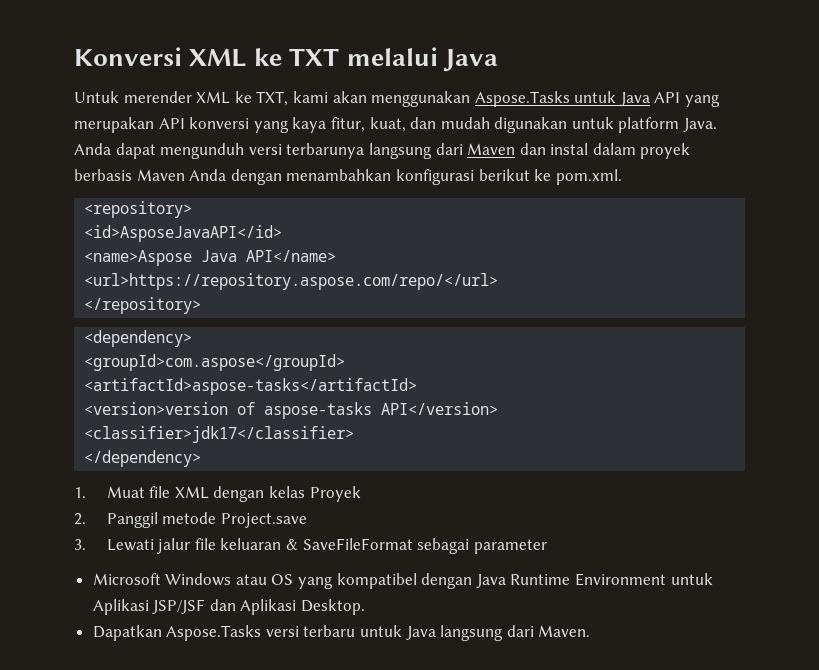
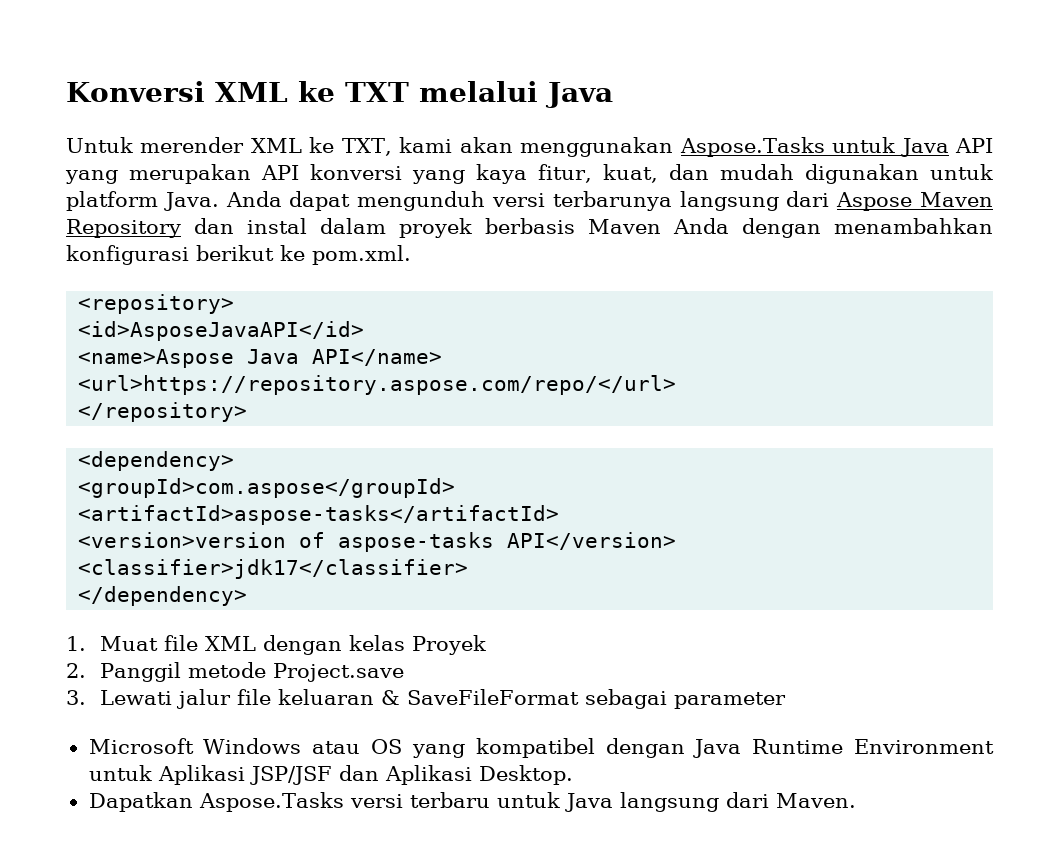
- Anda dapat mengunduh versi terbarunya langsung dari Maven dan instal dalam proyek berbasis Maven Anda dengan menambahkan konfigurasi berikut ke pom.xml.
+ Anda dapat mengunduh versi terbarunya langsung dari Aspose Maven Repository dan instal dalam proyek berbasis Maven Anda dengan menambahkan konfigurasi berikut ke pom.xml.

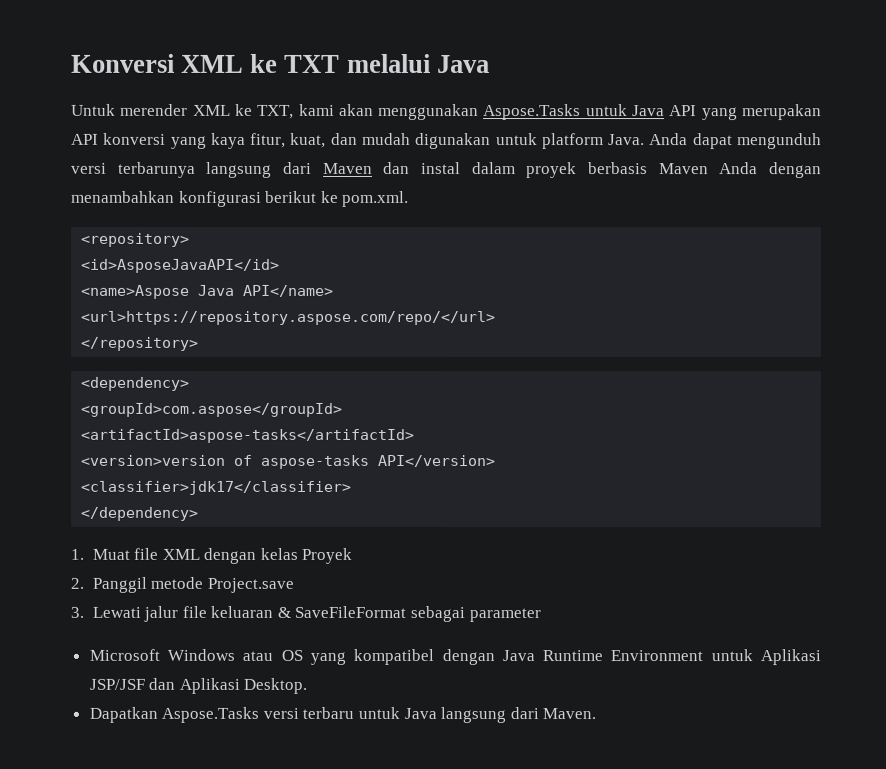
- Anda dapat mengunduh versi terbarunya langsung dari Aspose Maven Repository dan instal dalam proyek berbasis Maven Anda dengan menambahkan konfigurasi berikut ke pom.xml.
+ Anda dapat mengunduh versi terbarunya langsung dari Maven dan instal dalam proyek berbasis Maven Anda dengan menambahkan konfigurasi berikut ke pom.xml.

